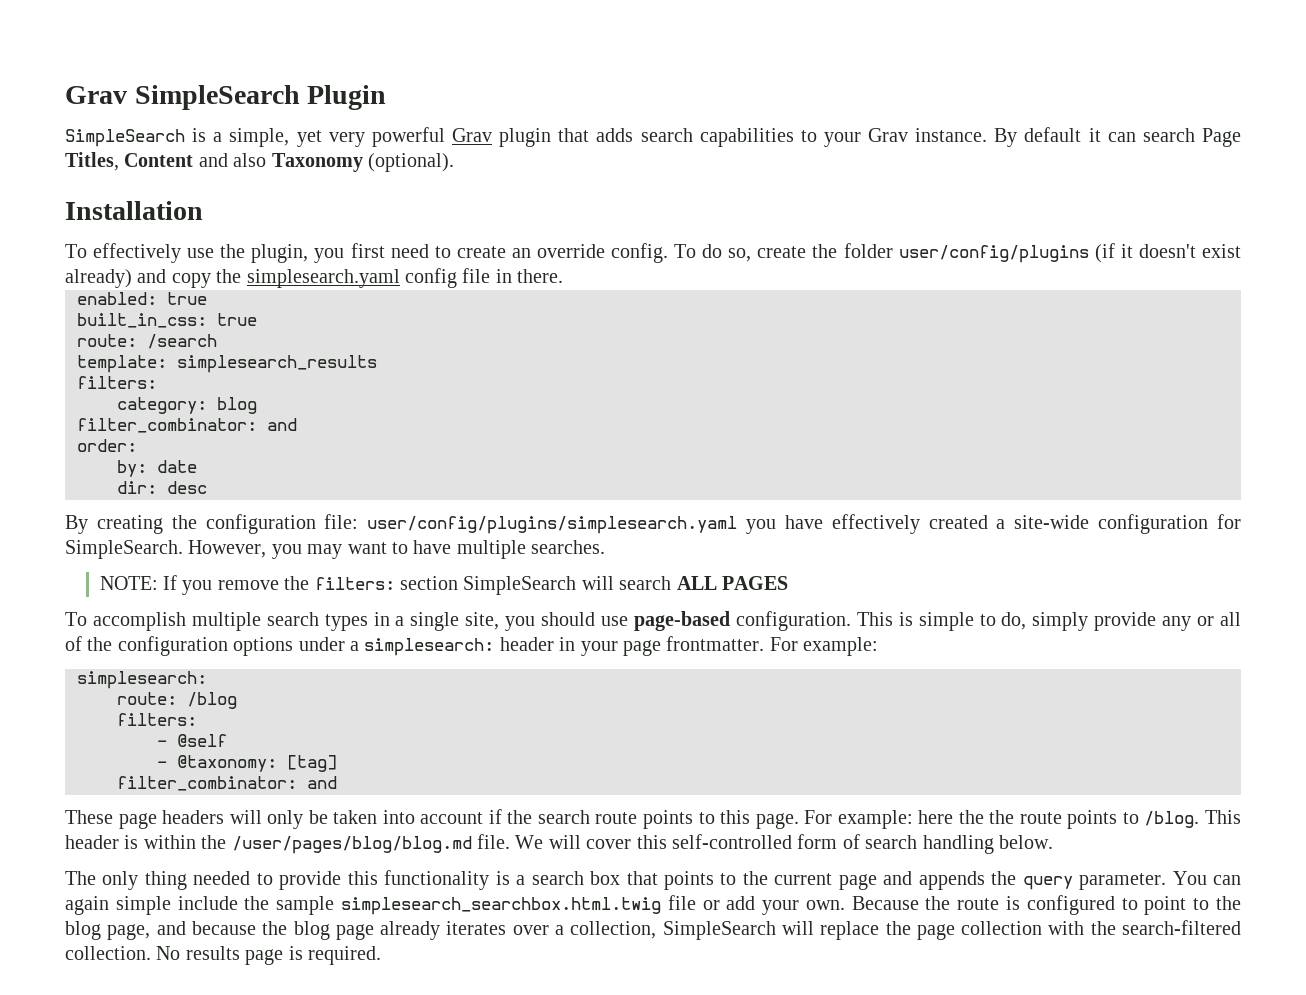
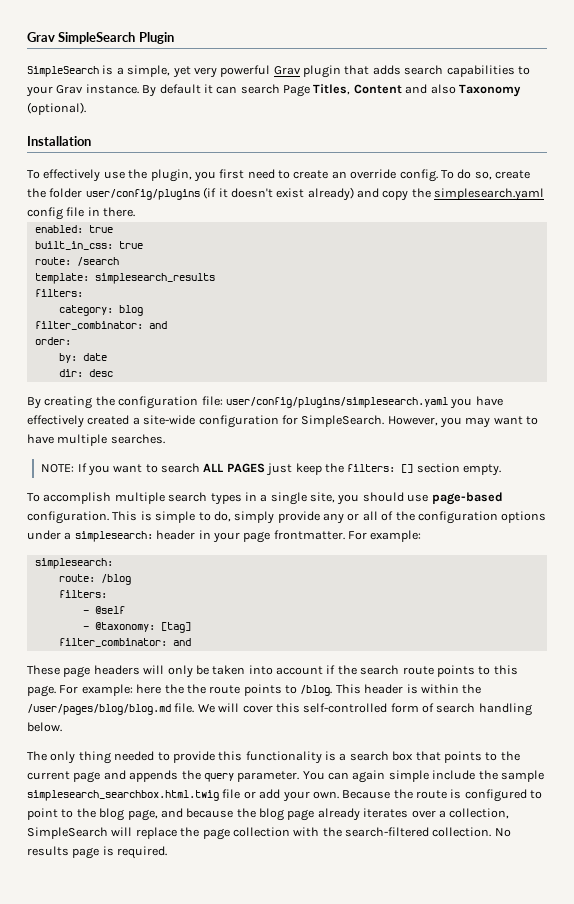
- NOTE: If you remove the filters: section SimpleSearch will search ALL PAGES
+ NOTE: If you want to search ALL PAGES just keep the filters: [] section empty.

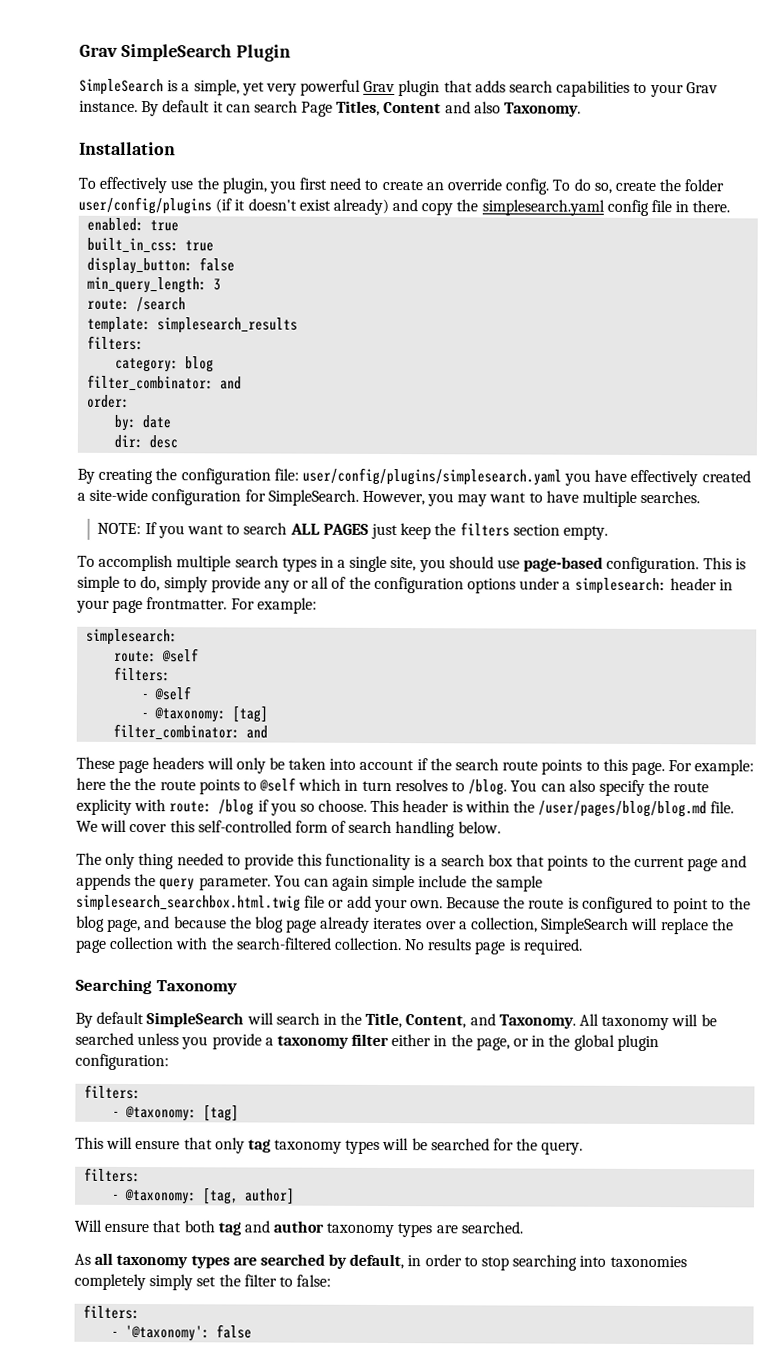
- By default it can search Page Titles, Content and also Taxonomy (optional).
+ By default it can search Page Titles, Content and also Taxonomy.
+ display_button: false
+ min_query_length: 3
- NOTE: If you want to search ALL PAGES just keep the filters: [] section empty.
+ NOTE: If you want to search ALL PAGES just keep the filters section empty.
- route: /blog
+ route: @self
- For example: here the the route points to /blog.
+ For example: here the the route points to @self which in turn resolves to /blog. You can also specify the route explicity with route: /blog if you so choose.
+ Searching Taxonomy
+ By default SimpleSearch will search in the Title, Content, and Taxonomy. All taxonomy will be searched unless you provide a taxonomy filter either in the page, or in the global plugin configuration:
+ filters:
+ - @taxonomy: [tag]
+ This will ensure that only tag taxonomy types will be searched for the query.
+ filters:
+ - @taxonomy: [tag, author]
+ Will ensure that both tag and author taxonomy types are searched.
+ As all taxonomy types are searched by default, in order to stop searching into taxonomies completely simply set the filter to false:
+ filters:
+ - '@taxonomy': false

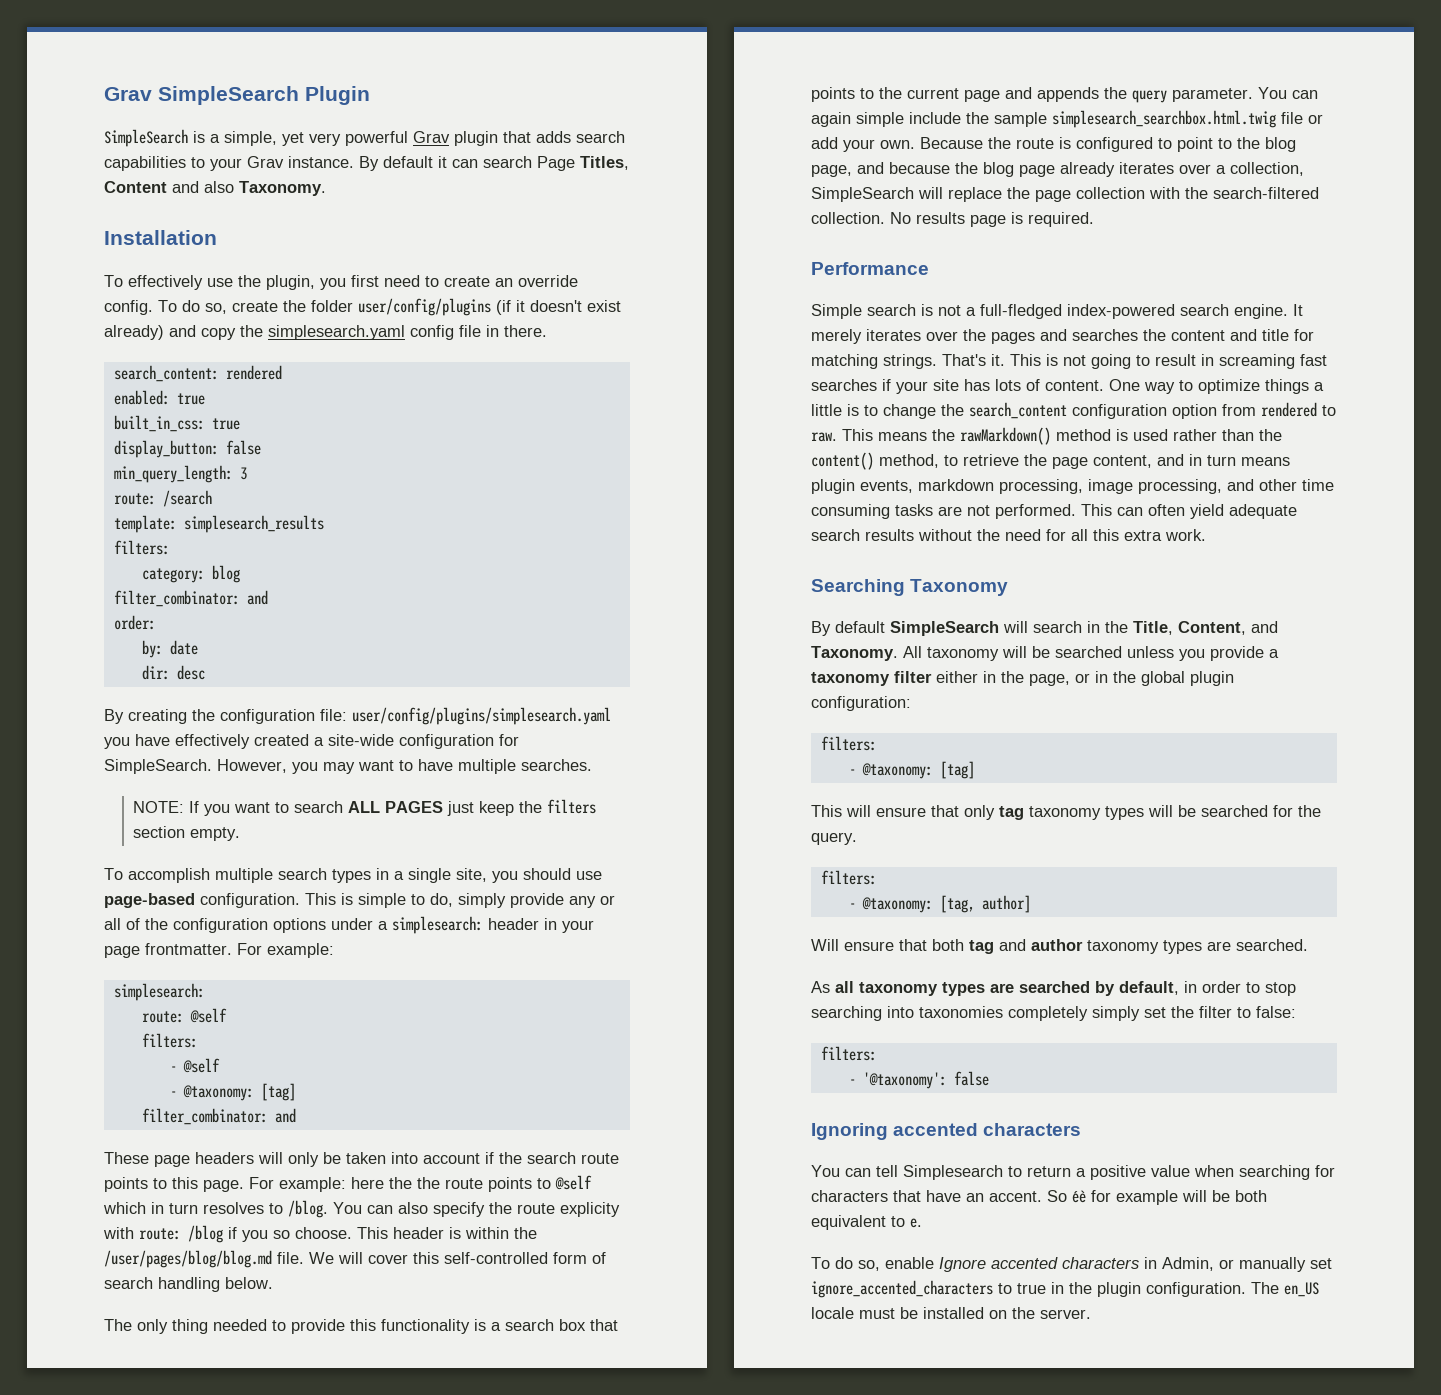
+ search_content: rendered
+ Performance
+ Simple search is not a full-fledged index-powered search engine. It merely iterates over the pages and searches the content and title for matching strings. That's it. This is not going to result in screaming fast searches if your site has lots of content. One way to optimize things a little is to change the search_content configuration option from rendered to raw. This means the rawMarkdown() method is used rather than the content() method, to retrieve the page content, and in turn means plugin events, markdown processing, image processing, and other time consuming tasks are not performed. This can often yield adequate search results without the need for all this extra work.
+ Ignoring accented characters
+ You can tell Simplesearch to return a positive value when searching for characters that have an accent. So éè for example will be both equivalent to e.
+ To do so, enable Ignore accented characters in Admin, or manually set ignore_accented_characters to true in the plugin configuration. The en_US locale must be installed on the server.

